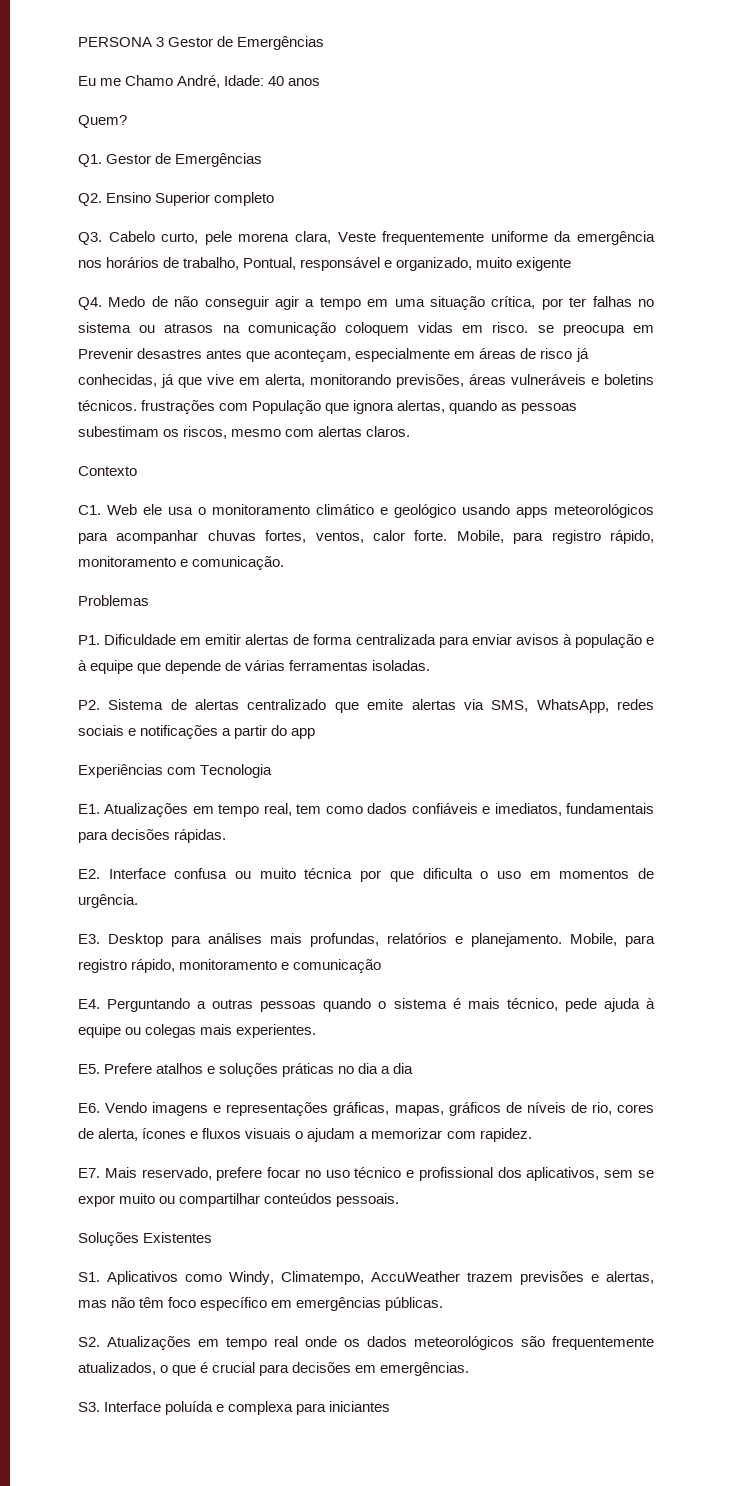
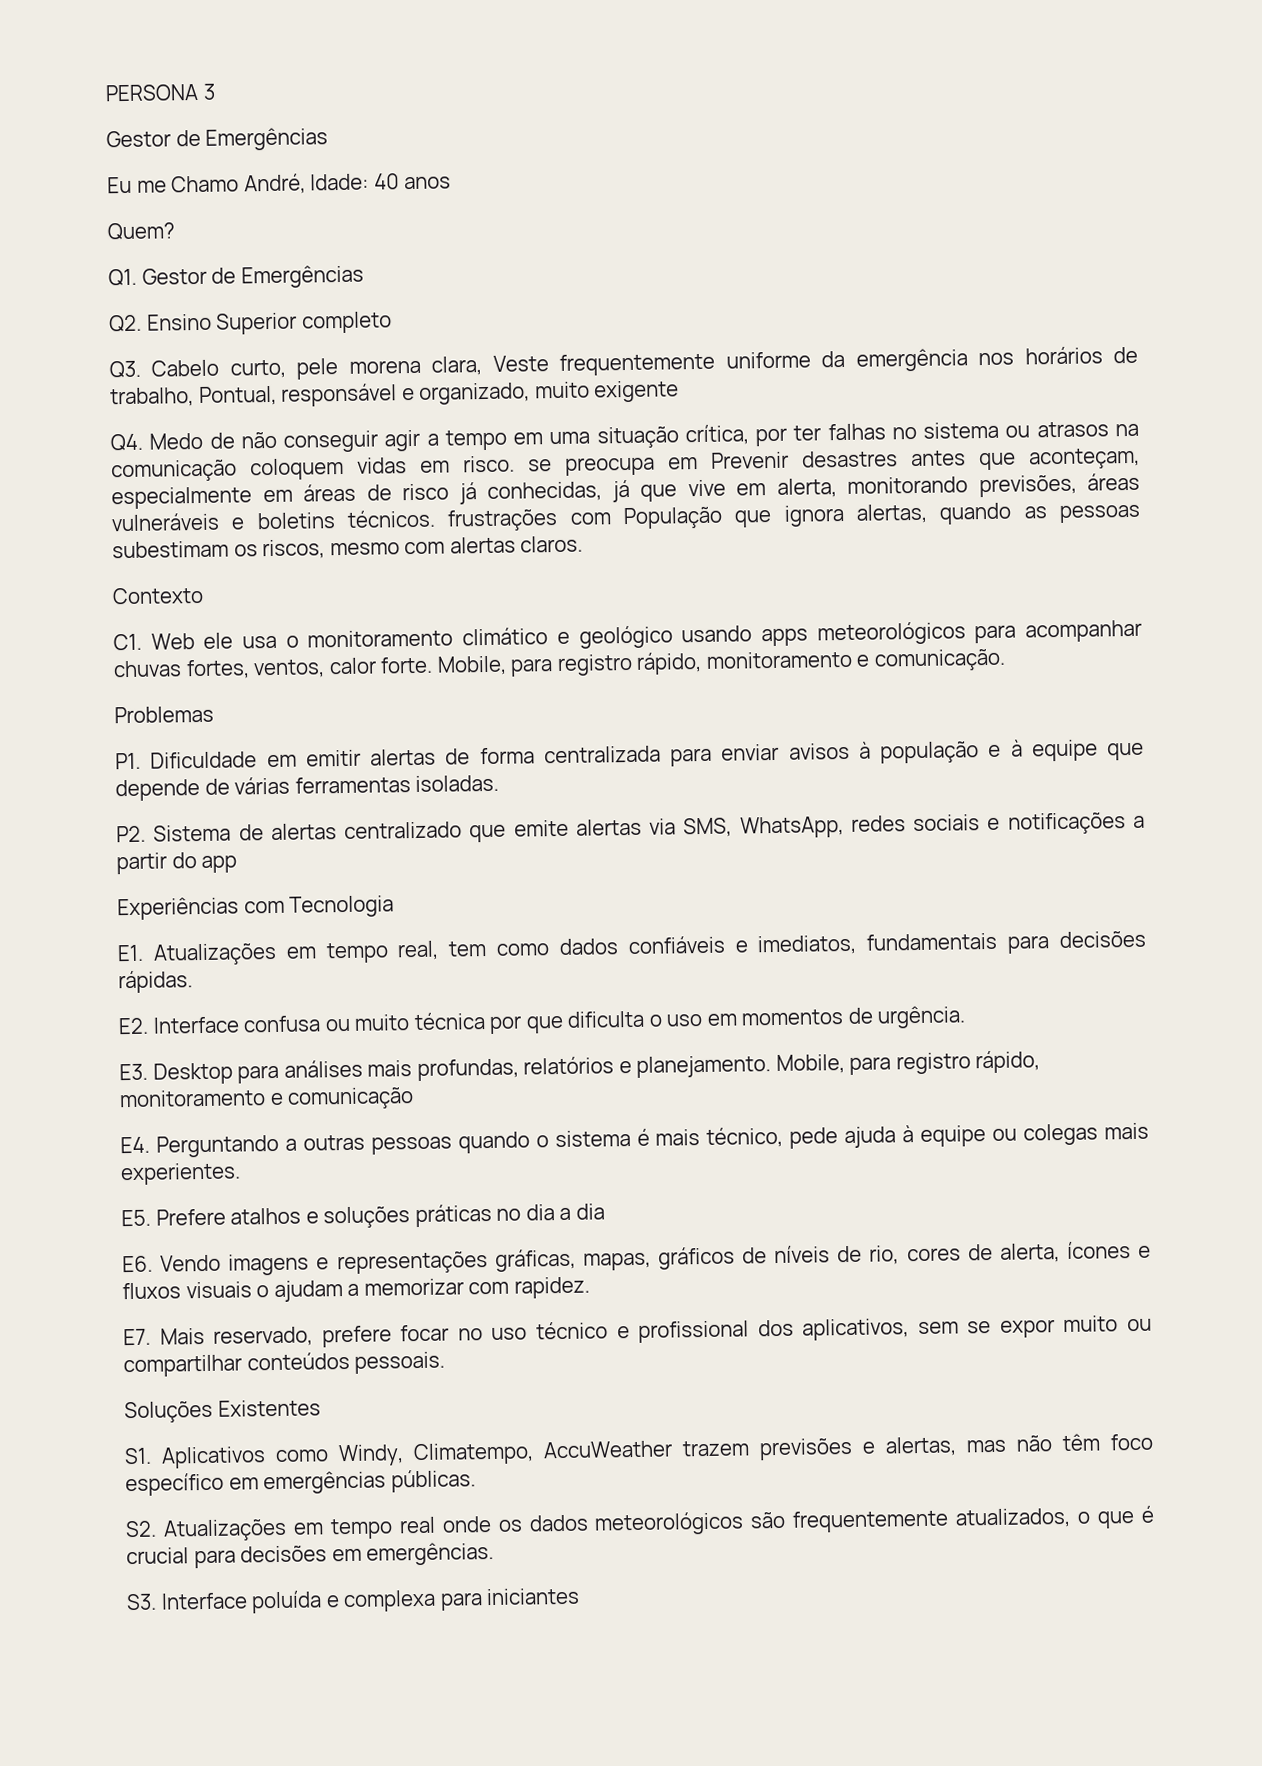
- PERSONA 3 Gestor de Emergências
+ PERSONA 3
+ Gestor de Emergências

